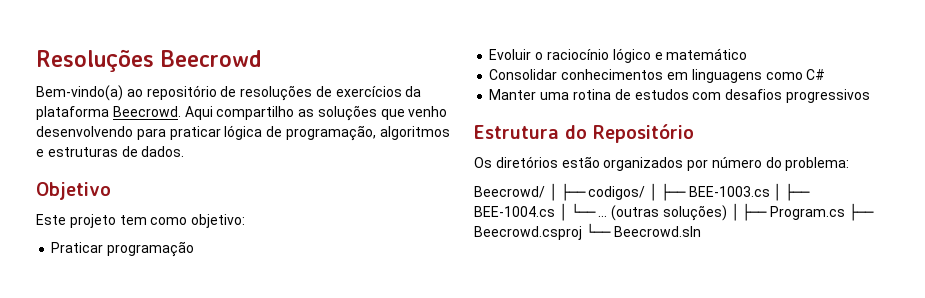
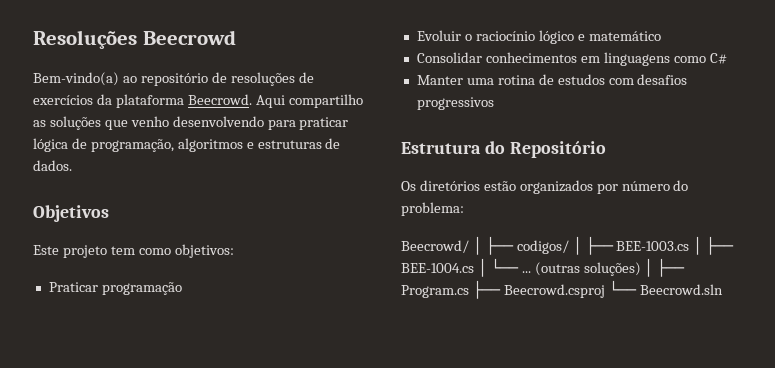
- Objetivo
+ Objetivos
- Este projeto tem como objetivo:
+ Este projeto tem como objetivos:

